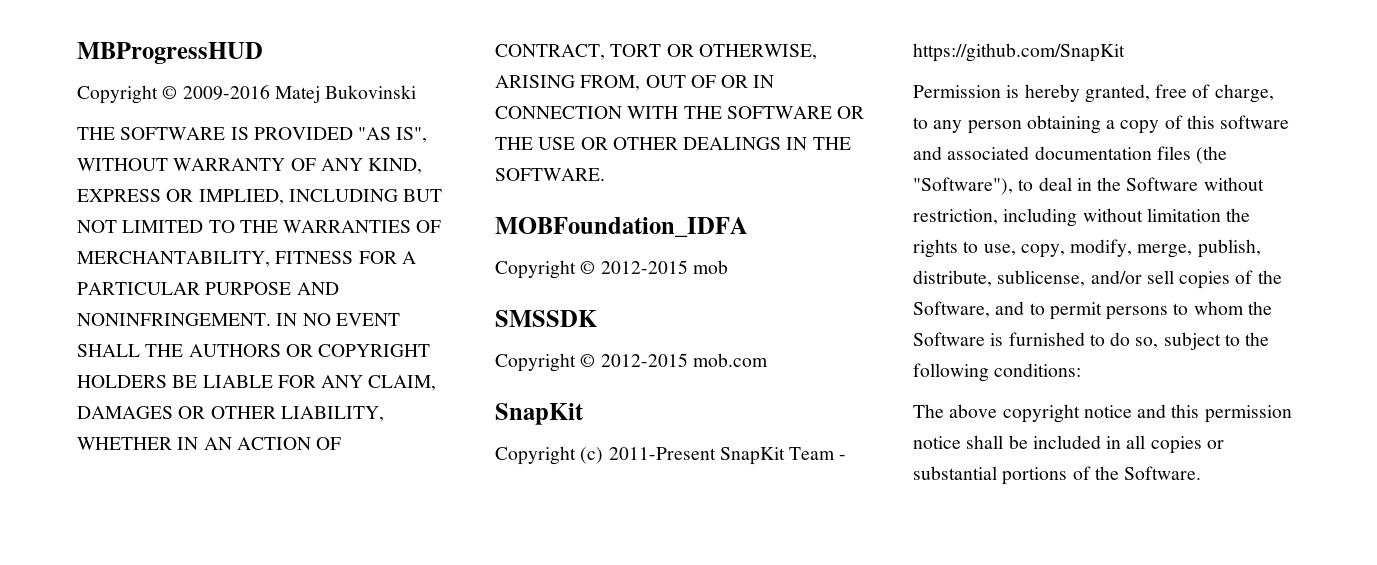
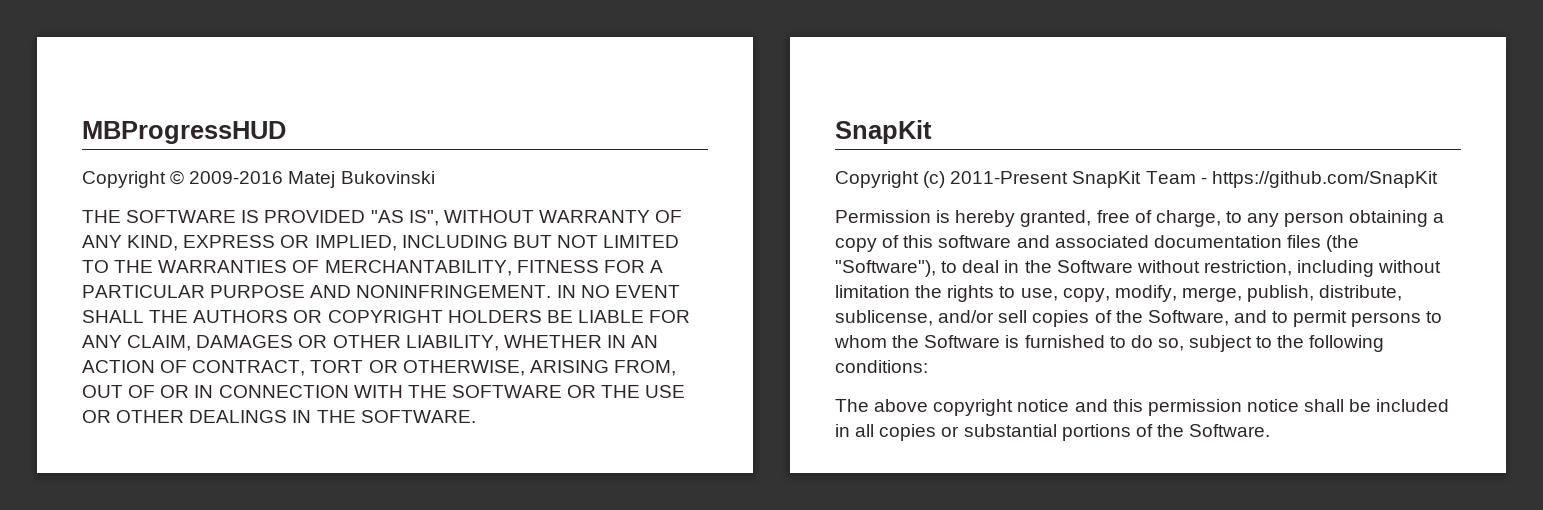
- MOBFoundation_IDFA
- Copyright © 2012-2015 mob
- SMSSDK
- Copyright © 2012-2015 mob.com

